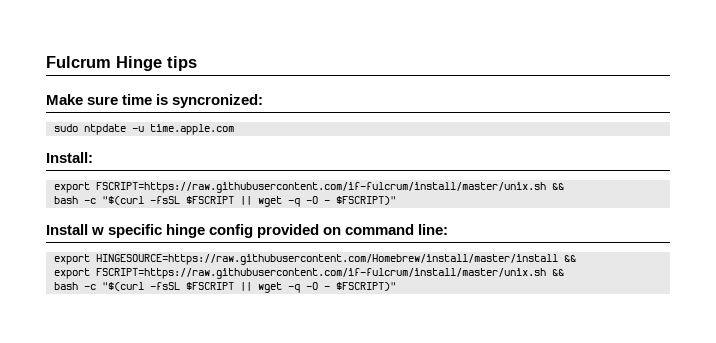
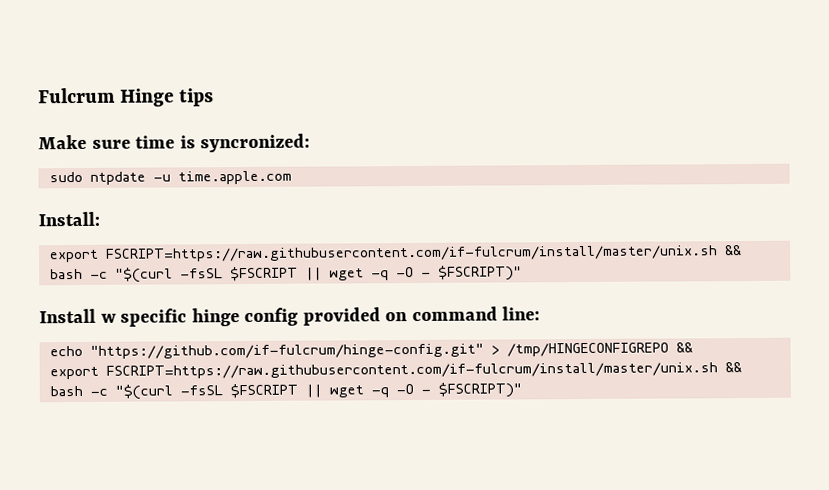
- export HINGESOURCE=https://raw.githubusercontent.com/Homebrew/install/master/install &&
+ echo "https://github.com/if-fulcrum/hinge-config.git" > /tmp/HINGECONFIGREPO &&

